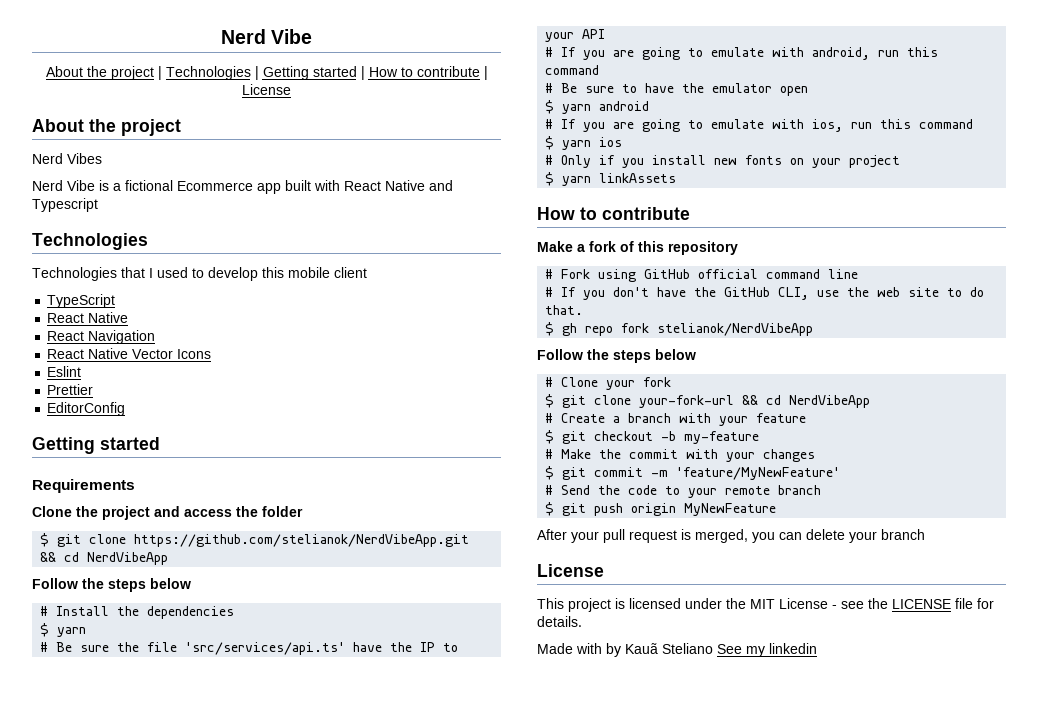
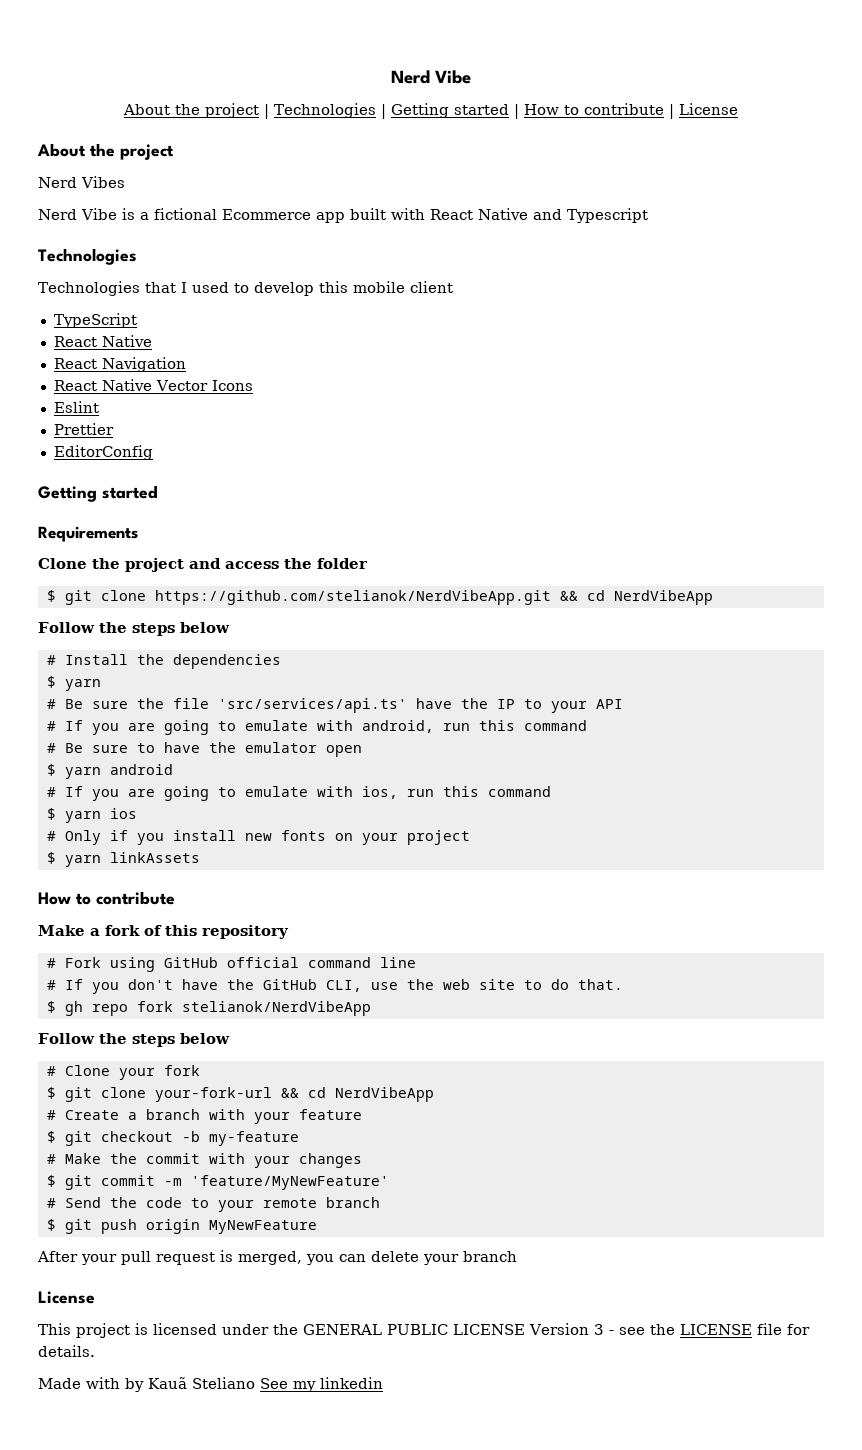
- This project is licensed under the MIT License - see the LICENSE file for details.
+ This project is licensed under the GENERAL PUBLIC LICENSE Version 3 - see the LICENSE file for details.

